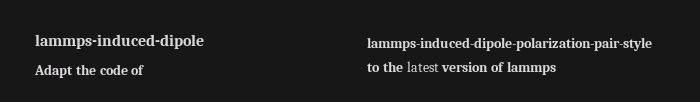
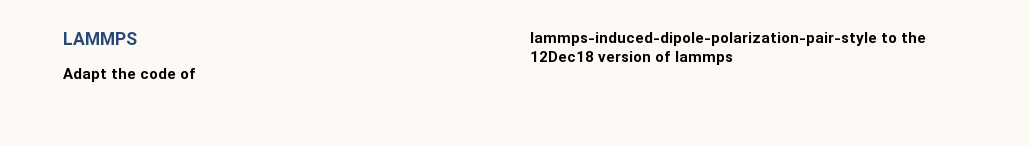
- lammps-induced-dipole
+ LAMMPS
- Adapt the code of lammps-induced-dipole-polarization-pair-style to the latest version of lammps
+ Adapt the code of lammps-induced-dipole-polarization-pair-style to the 12Dec18 version of lammps

